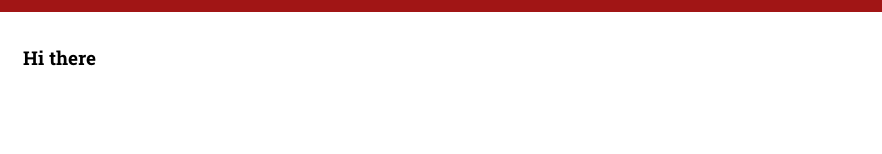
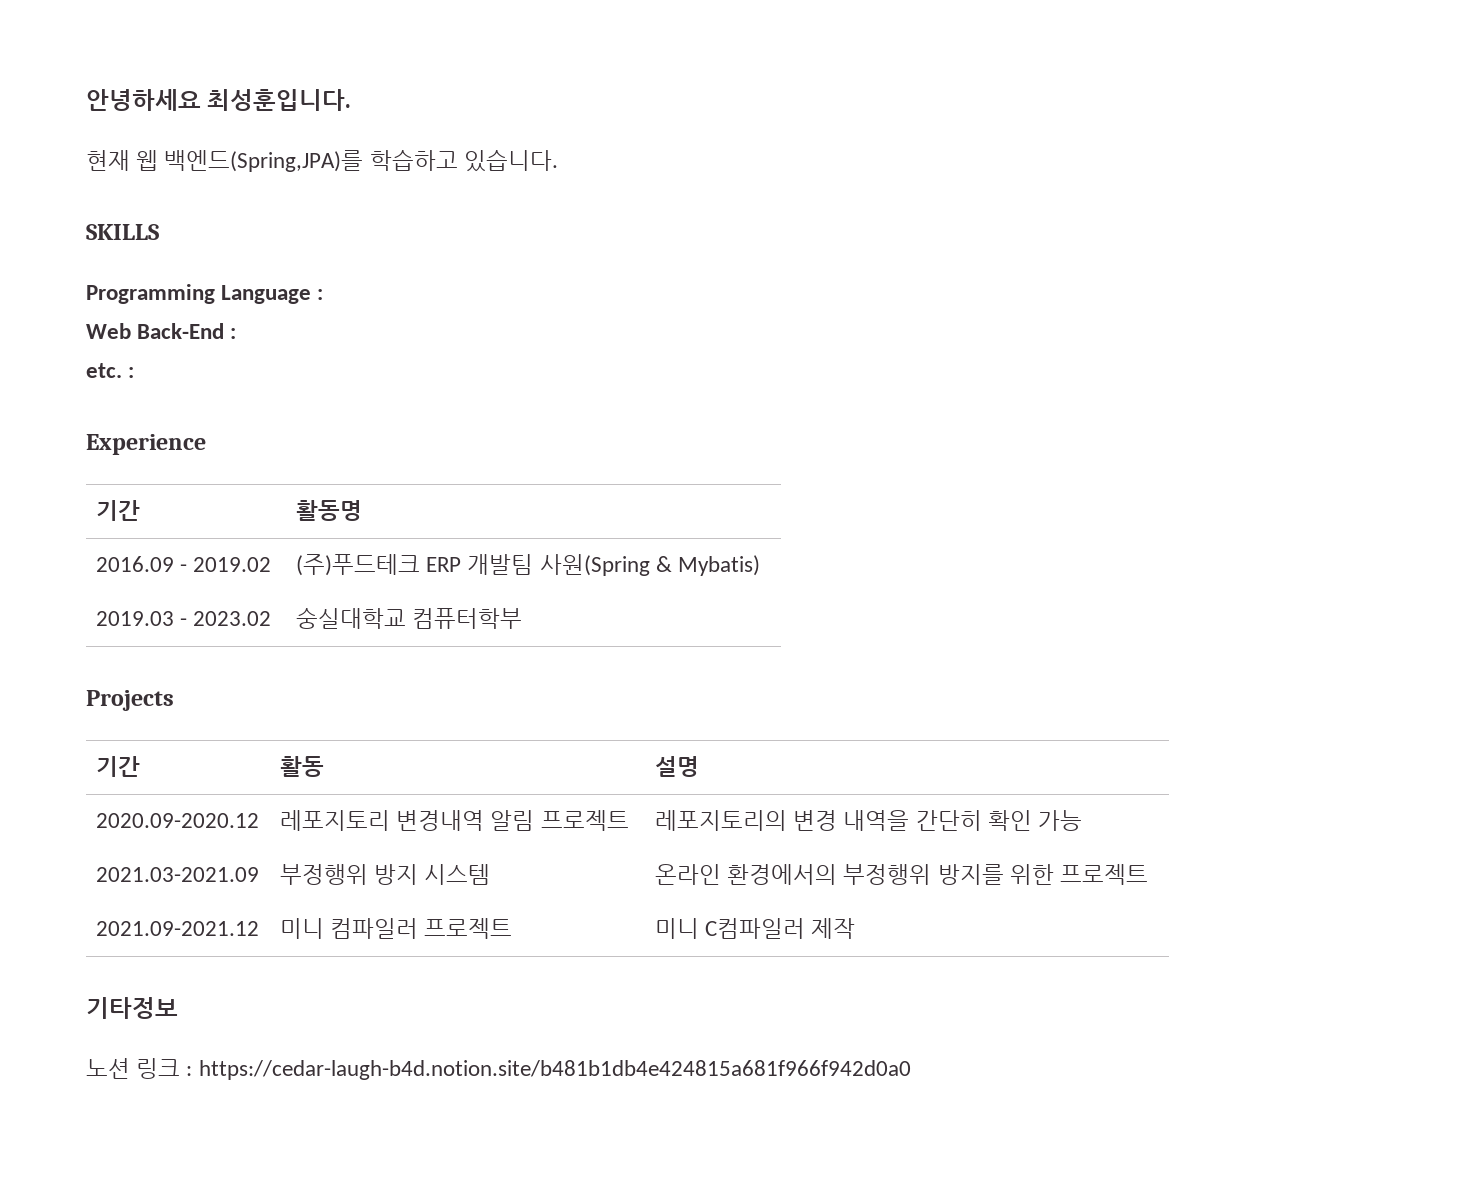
- Hi there
+ 안녕하세요 최성훈입니다.
+ 현재 웹 백엔드(Spring,JPA)를 학습하고 있습니다.
+ SKILLS
+ Programming Language :
+ Web Back-End :
+ etc. :
+ Experience
+ 기간 | 활동명
+ 2016.09 - 2019.02 | (주)푸드테크 ERP 개발팀 사원(Spring & Mybatis)
+ 2019.03 - 2023.02 | 숭실대학교 컴퓨터학부
+ Projects
+ 기간 | 활동 | 설명
+ 2020.09-2020.12 | 레포지토리 변경내역 알림 프로젝트 | 레포지토리의 변경 내역을 간단히 확인 가능
+ 2021.03-2021.09 | 부정행위 방지 시스템 | 온라인 환경에서의 부정행위 방지를 위한 프로젝트
+ 2021.09-2021.12 | 미니 컴파일러 프로젝트 | 미니 C컴파일러 제작
+ 기타정보
+ 노션 링크 : https://cedar-laugh-b4d.notion.site/b481b1db4e424815a681f966f942d0a0

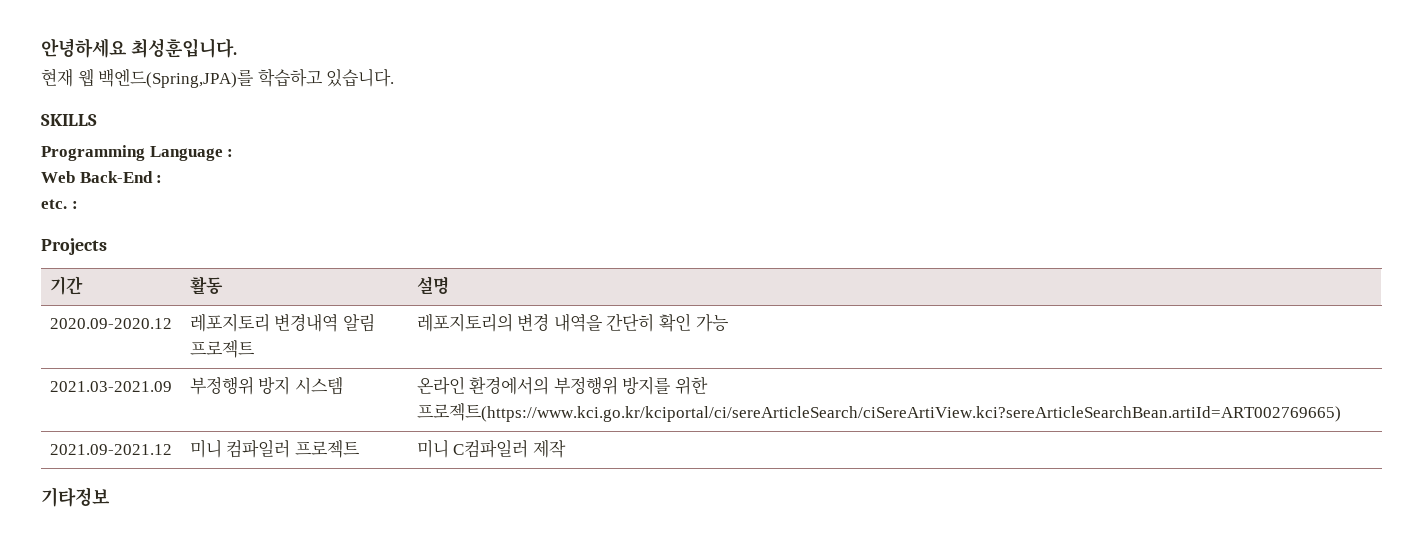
- Experience
- 기간 | 활동명
- 2016.09 - 2019.02 | (주)푸드테크 ERP 개발팀 사원(Spring & Mybatis)
- 2019.03 - 2023.02 | 숭실대학교 컴퓨터학부
- 2021.03-2021.09 | 부정행위 방지 시스템 | 온라인 환경에서의 부정행위 방지를 위한 프로젝트
+ 2021.03-2021.09 | 부정행위 방지 시스템 | 온라인 환경에서의 부정행위 방지를 위한 프로젝트(https://www.kci.go.kr/kciportal/ci/sereArticleSearch/ciSereArtiView.kci?sereArticleSearchBean.artiId=ART002769665)
- 노션 링크 : https://cedar-laugh-b4d.notion.site/b481b1db4e424815a681f966f942d0a0

